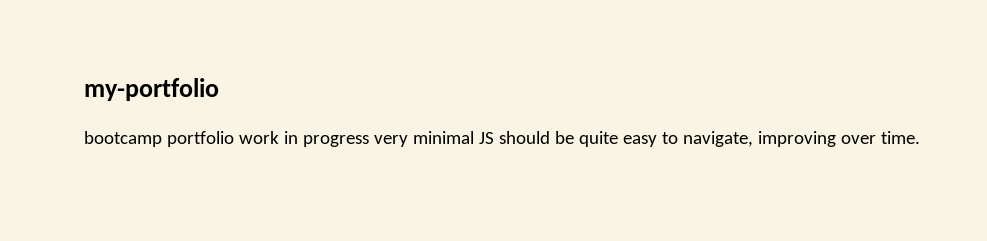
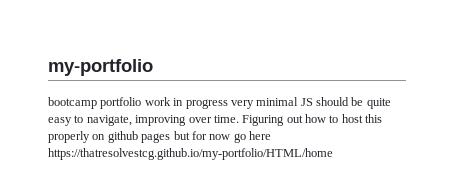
+ Figuring out how to host this properly on github pages but for now go here https://thatresolvestcg.github.io/my-portfolio/HTML/home

